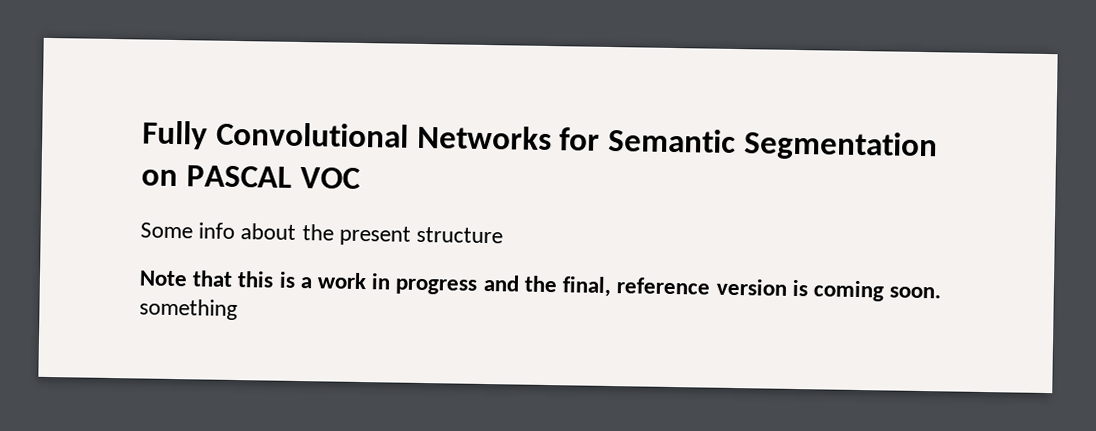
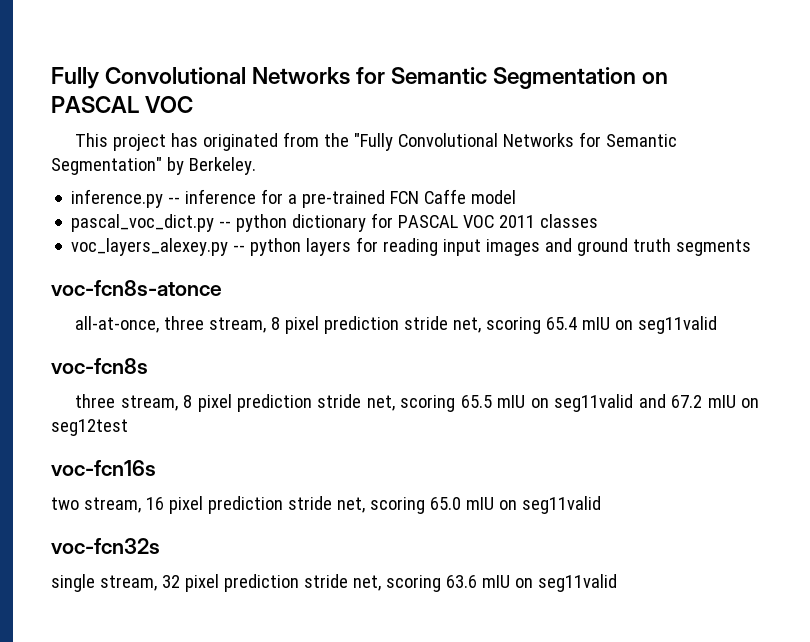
- Some info about the present structure
- Note that this is a work in progress and the final, reference version is coming soon. something
+ This project has originated from the "Fully Convolutional Networks for Semantic Segmentation" by Berkeley.
+ inference.py -- inference for a pre-trained FCN Caffe model
+ pascal_voc_dict.py -- python dictionary for PASCAL VOC 2011 classes
+ voc_layers_alexey.py -- python layers for reading input images and ground truth segments
+ voc-fcn8s-atonce
+ all-at-once, three stream, 8 pixel prediction stride net, scoring 65.4 mIU on seg11valid
+ voc-fcn8s
+ three stream, 8 pixel prediction stride net, scoring 65.5 mIU on seg11valid and 67.2 mIU on seg12test
+ voc-fcn16s
+ two stream, 16 pixel prediction stride net, scoring 65.0 mIU on seg11valid
+ voc-fcn32s
+ single stream, 32 pixel prediction stride net, scoring 63.6 mIU on seg11valid

